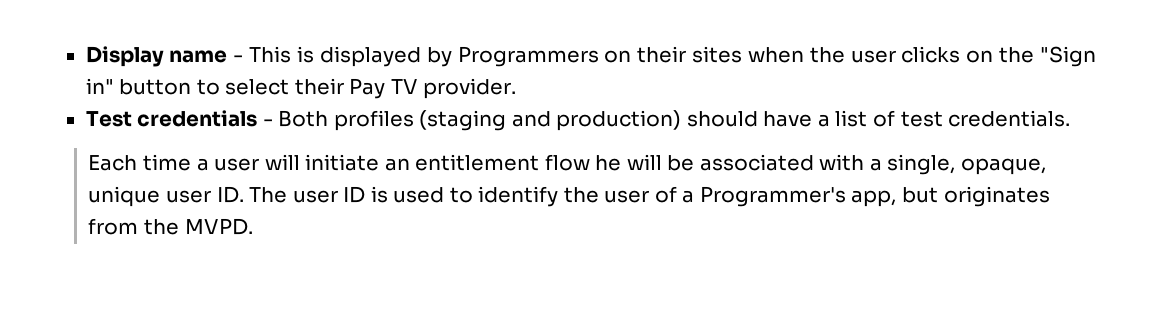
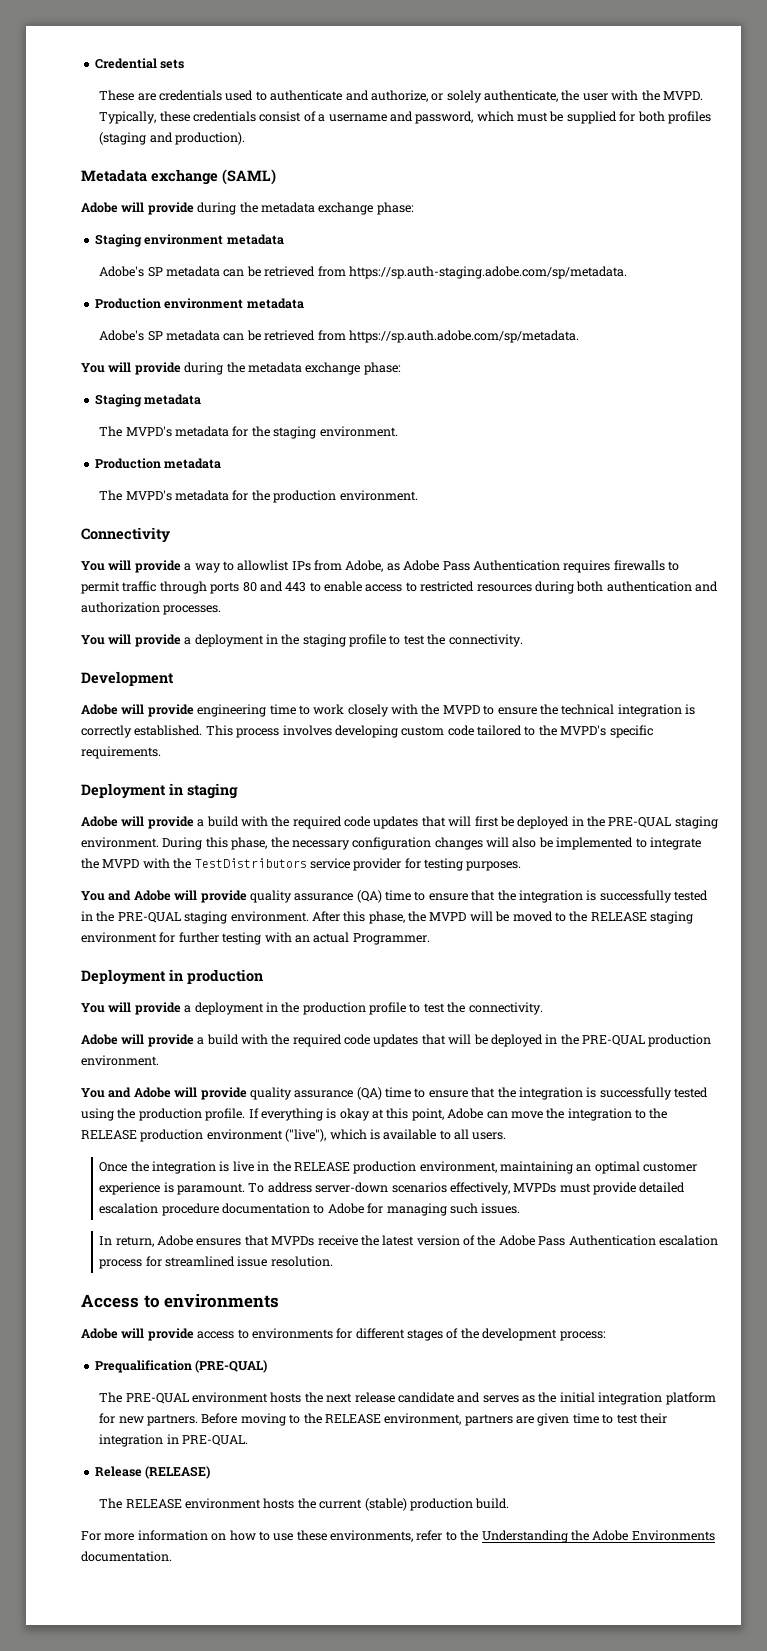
- Display name - This is displayed by Programmers on their sites when the user clicks on the "Sign in" button to select their Pay TV provider.
- Test credentials - Both profiles (staging and production) should have a list of test credentials.
- Each time a user will initiate an entitlement flow he will be associated with a single, opaque, unique user ID. The user ID is used to identify the user of a Programmer's app, but originates from the MVPD.
+ Credential sets
+ These are credentials used to authenticate and authorize, or solely authenticate, the user with the MVPD. Typically, these credentials consist of a username and password, which must be supplied for both profiles (staging and production).
+ Metadata exchange (SAML)
+ Adobe will provide during the metadata exchange phase:
+ Staging environment metadata
+ Adobe's SP metadata can be retrieved from https://sp.auth-staging.adobe.com/sp/metadata.
+ Production environment metadata
+ Adobe's SP metadata can be retrieved from https://sp.auth.adobe.com/sp/metadata.
+ You will provide during the metadata exchange phase:
+ Staging metadata
+ The MVPD's metadata for the staging environment.
+ Production metadata
+ The MVPD's metadata for the production environment.
+ Connectivity
+ You will provide a way to allowlist IPs from Adobe, as Adobe Pass Authentication requires firewalls to permit traffic through ports 80 and 443 to enable access to restricted resources during both authentication and authorization processes.
+ You will provide a deployment in the staging profile to test the connectivity.
+ Development
+ Adobe will provide engineering time to work closely with the MVPD to ensure the technical integration is correctly established. This process involves developing custom code tailored to the MVPD's specific requirements.
+ Deployment in staging
+ Adobe will provide a build with the required code updates that will first be deployed in the PRE-QUAL staging environment. During this phase, the necessary configuration changes will also be implemented to integrate the MVPD with the TestDistributors service provider for testing purposes.
+ You and Adobe will provide quality assurance (QA) time to ensure that the integration is successfully tested in the PRE-QUAL staging environment. After this phase, the MVPD will be moved to the RELEASE staging environment for further testing with an actual Programmer.
+ Deployment in production
+ You will provide a deployment in the production profile to test the connectivity.
+ Adobe will provide a build with the required code updates that will be deployed in the PRE-QUAL production environment.
+ You and Adobe will provide quality assurance (QA) time to ensure that the integration is successfully tested using the production profile. If everything is okay at this point, Adobe can move the integration to the RELEASE production environment ("live"), which is available to all users.
+ Once the integration is live in the RELEASE production environment, maintaining an optimal customer experience is paramount. To address server-down scenarios effectively, MVPDs must provide detailed escalation procedure documentation to Adobe for managing such issues.
+ In return, Adobe ensures that MVPDs receive the latest version of the Adobe Pass Authentication escalation process for streamlined issue resolution.
+ Access to environments
+ Adobe will provide access to environments for different stages of the development process:
+ Prequalification (PRE-QUAL)
+ The PRE-QUAL environment hosts the next release candidate and serves as the initial integration platform for new partners. Before moving to the RELEASE environment, partners are given time to test their integration in PRE-QUAL.
+ Release (RELEASE)
+ The RELEASE environment hosts the current (stable) production build.
+ For more information on how to use these environments, refer to the Understanding the Adobe Environments documentation.

